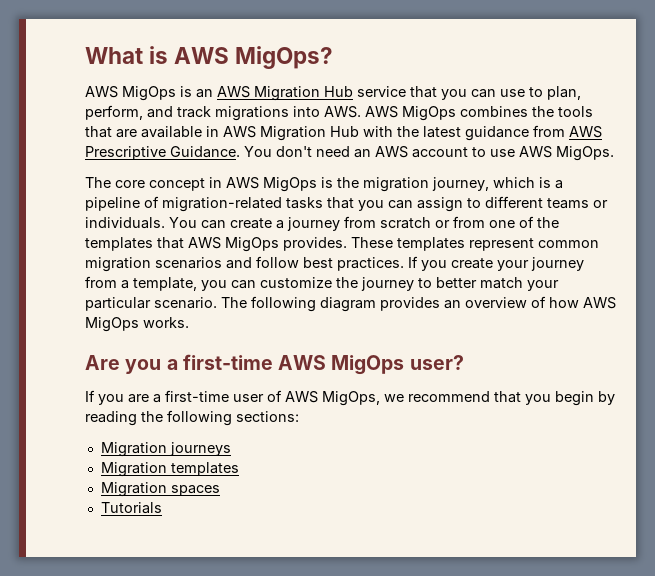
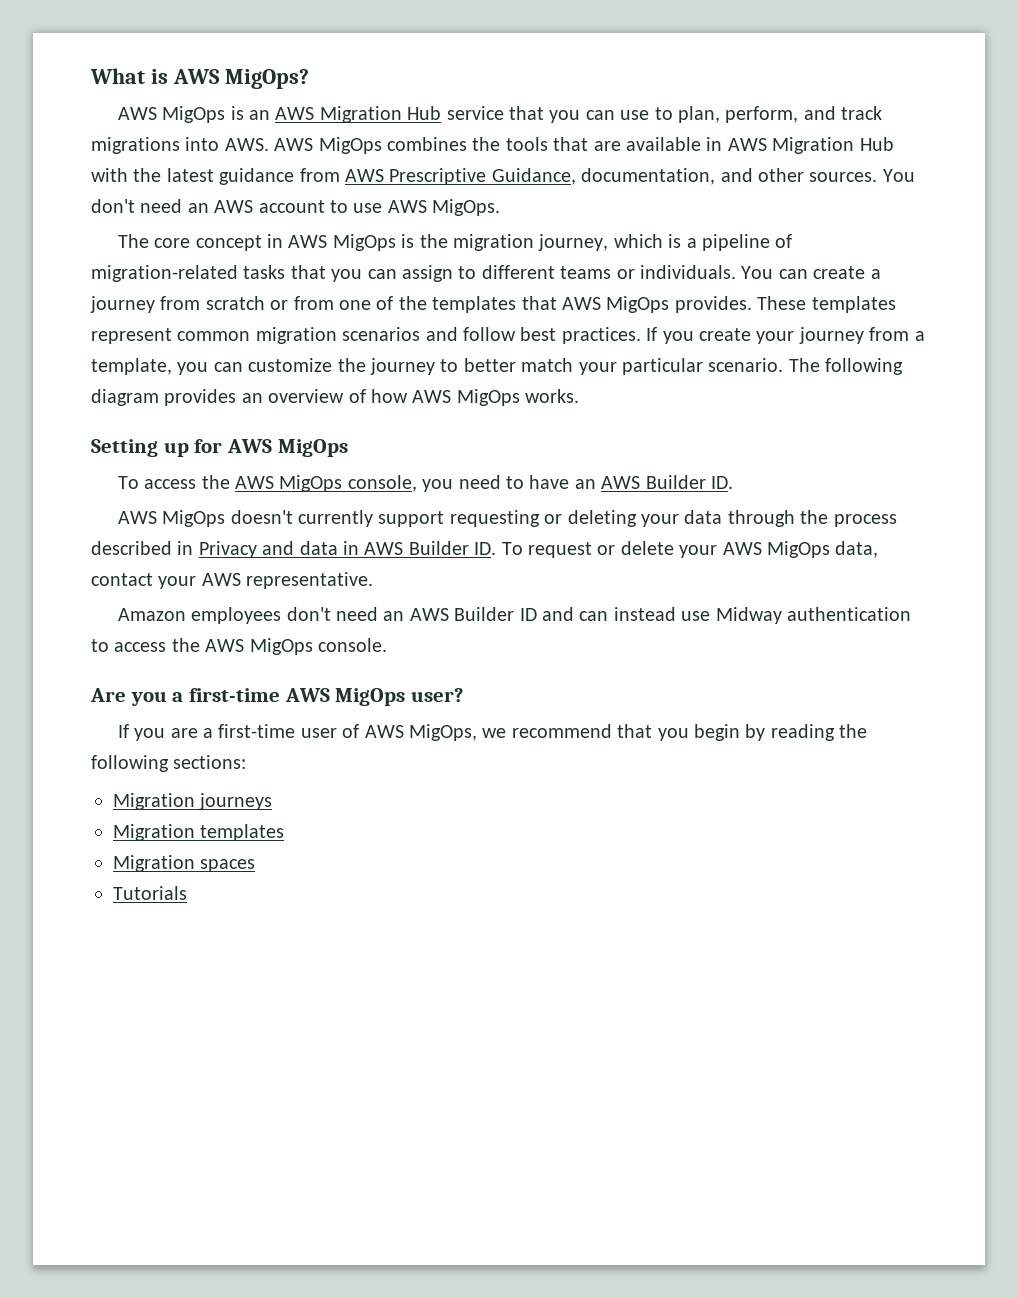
- AWS MigOps is an AWS Migration Hub service that you can use to plan, perform, and track migrations into AWS. AWS MigOps combines the tools that are available in AWS Migration Hub with the latest guidance from AWS Prescriptive Guidance.
+ AWS MigOps is an AWS Migration Hub service that you can use to plan, perform, and track migrations into AWS. AWS MigOps combines the tools that are available in AWS Migration Hub with the latest guidance from AWS Prescriptive Guidance, documentation, and other sources.
+ Setting up for AWS MigOps
+ To access the AWS MigOps console, you need to have an AWS Builder ID.
+ AWS MigOps doesn't currently support requesting or deleting your data through the process described in Privacy and data in AWS Builder ID. To request or delete your AWS MigOps data, contact your AWS representative.
+ Amazon employees don't need an AWS Builder ID and can instead use Midway authentication to access the AWS MigOps console.

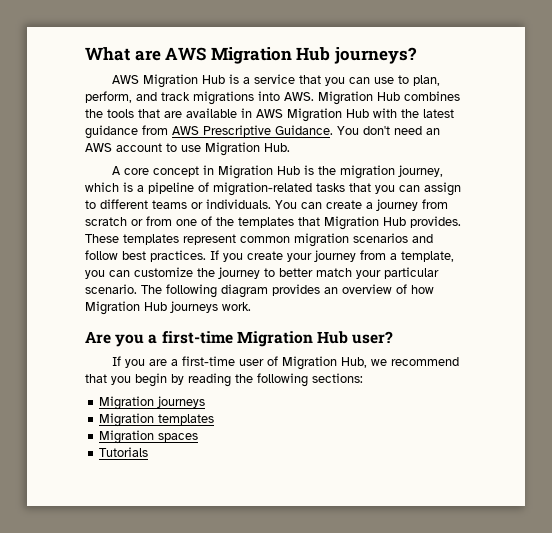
- What is AWS MigOps?
- AWS MigOps is an AWS Migration Hub service that you can use to plan, perform, and track migrations into AWS. AWS MigOps combines the tools that are available in AWS Migration Hub with the latest guidance from AWS Prescriptive Guidance, documentation, and other sources.
+ What are AWS Migration Hub journeys?
+ AWS Migration Hub is a service that you can use to plan, perform, and track migrations into AWS. Migration Hub combines the tools that are available in AWS Migration Hub with the latest guidance from AWS Prescriptive Guidance.
- You don't need an AWS account to use AWS MigOps.
- The core concept in AWS MigOps is the migration journey, which is a pipeline of migration-related tasks that you can assign to different teams or individuals.
+ You don't need an AWS account to use Migration Hub.
+ A core concept in Migration Hub is the migration journey, which is a pipeline of migration-related tasks that you can assign to different teams or individuals.
- You can create a journey from scratch or from one of the templates that AWS MigOps provides.
+ You can create a journey from scratch or from one of the templates that Migration Hub provides.
- The following diagram provides an overview of how AWS MigOps works.
- Setting up for AWS MigOps
- To access the AWS MigOps console, you need to have an AWS Builder ID.
- AWS MigOps doesn't currently support requesting or deleting your data through the process described in Privacy and data in AWS Builder ID. To request or delete your AWS MigOps data, contact your AWS representative.
- Amazon employees don't need an AWS Builder ID and can instead use Midway authentication to access the AWS MigOps console.
+ The following diagram provides an overview of how Migration Hub journeys work.
- Are you a first-time AWS MigOps user?
+ Are you a first-time Migration Hub user?
- If you are a first-time user of AWS MigOps, we recommend that you begin by reading the following sections:
+ If you are a first-time user of Migration Hub, we recommend that you begin by reading the following sections:

